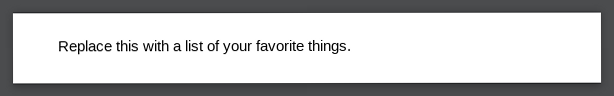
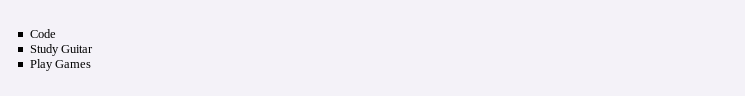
- Replace this with a list of your favorite things.
+ Code
+ Study Guitar
+ Play Games

